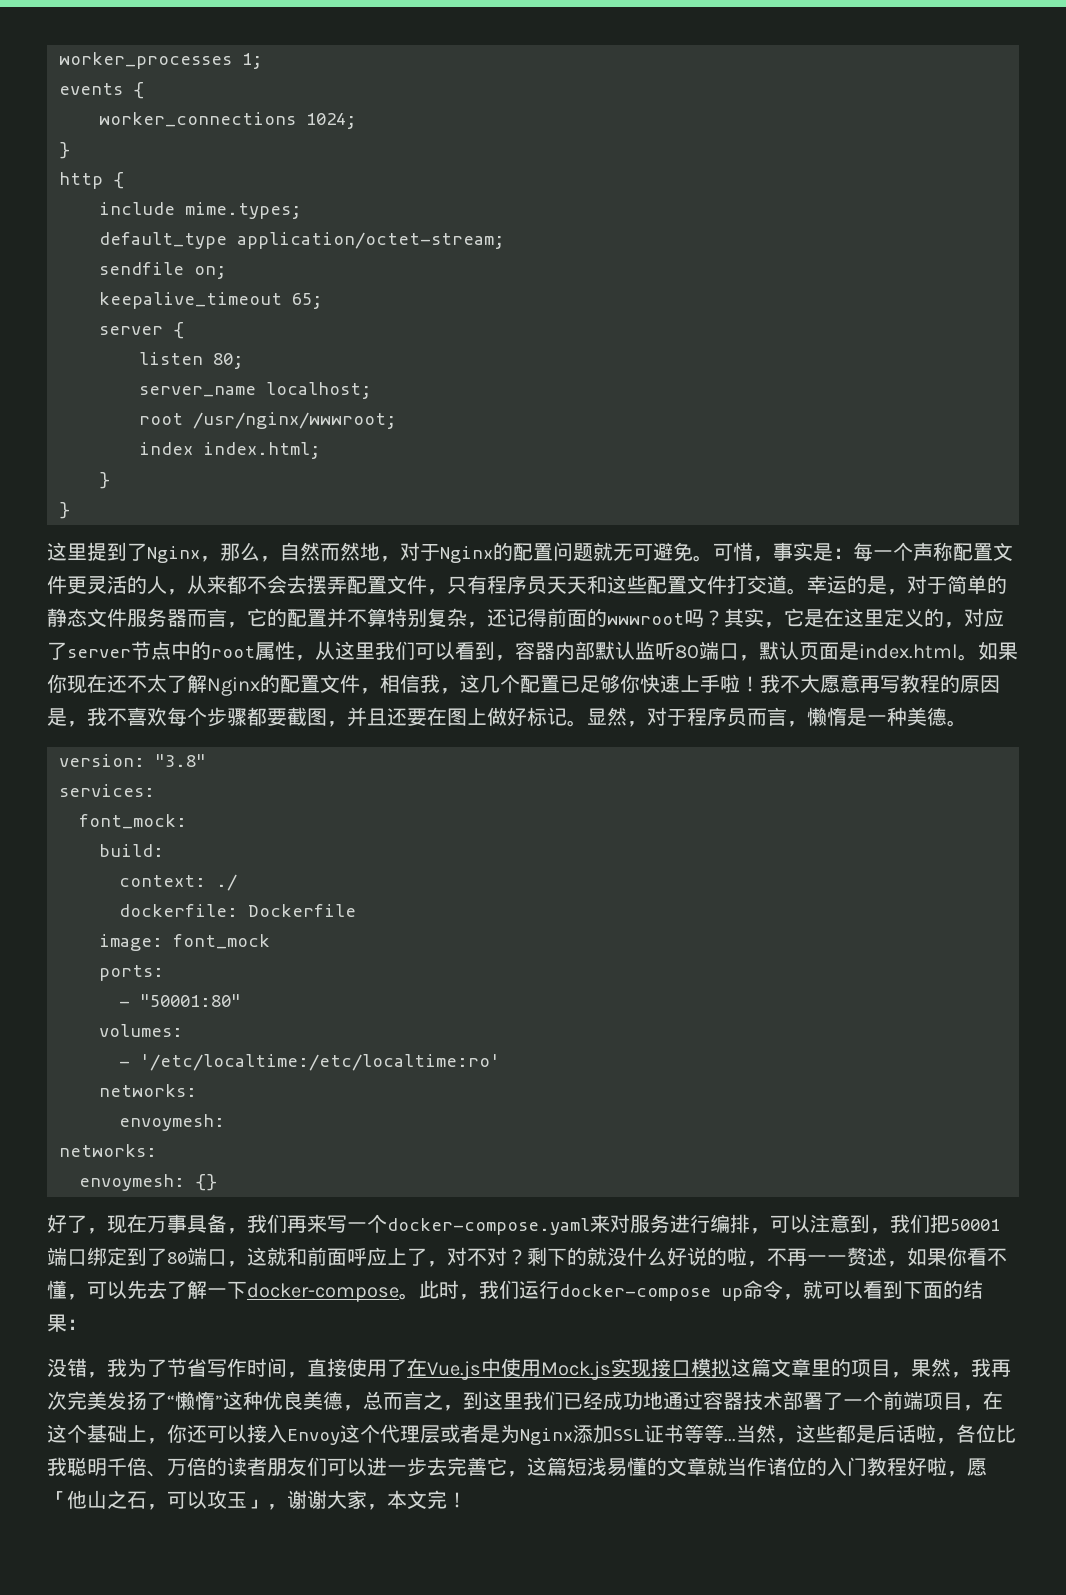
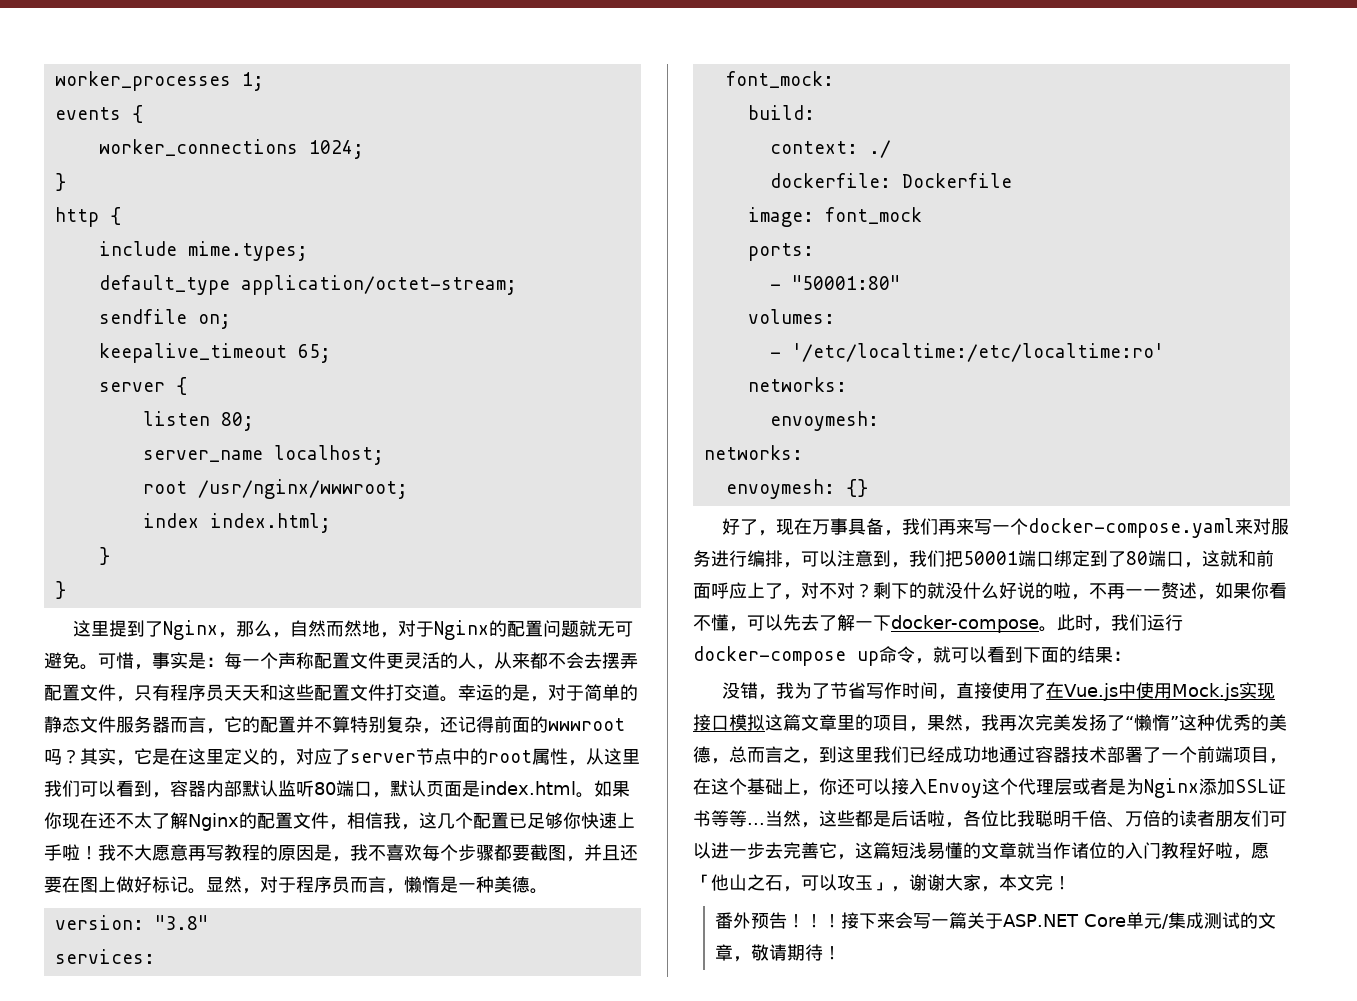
- 没错，我为了节省写作时间，直接使用了在Vue.js中使用Mock.js实现接口模拟这篇文章里的项目，果然，我再次完美发扬了“懒惰”这种优良美德，总而言之，到这里我们已经成功地通过容器技术部署了一个前端项目，在这个基础上，你还可以接入Envoy这个代理层或者是为Nginx添加SSL证书等等...
+ 没错，我为了节省写作时间，直接使用了在Vue.js中使用Mock.js实现接口模拟这篇文章里的项目，果然，我再次完美发扬了“懒惰”这种优秀的美德，总而言之，到这里我们已经成功地通过容器技术部署了一个前端项目，在这个基础上，你还可以接入Envoy这个代理层或者是为Nginx添加SSL证书等等...
+ 番外预告！！！接下来会写一篇关于ASP.NET Core单元/集成测试的文章，敬请期待！

